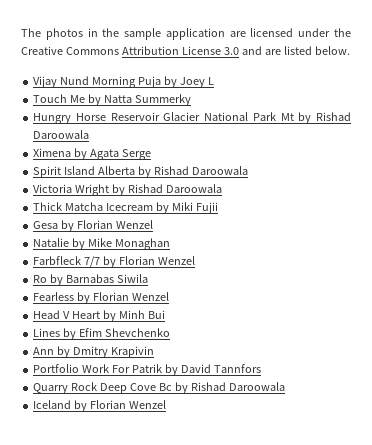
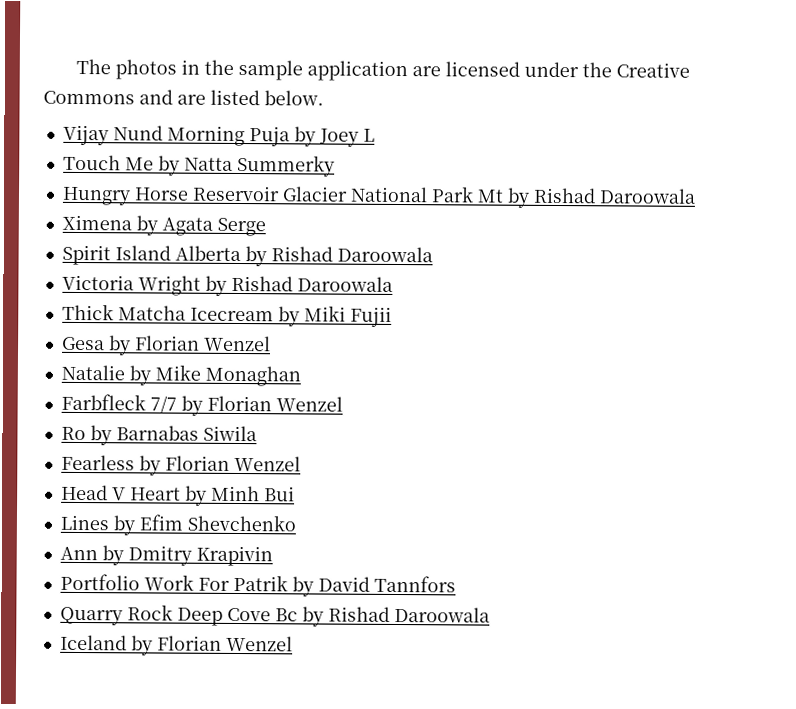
- The photos in the sample application are licensed under the Creative Commons Attribution License 3.0 and are listed below.
+ The photos in the sample application are licensed under the Creative Commons and are listed below.

